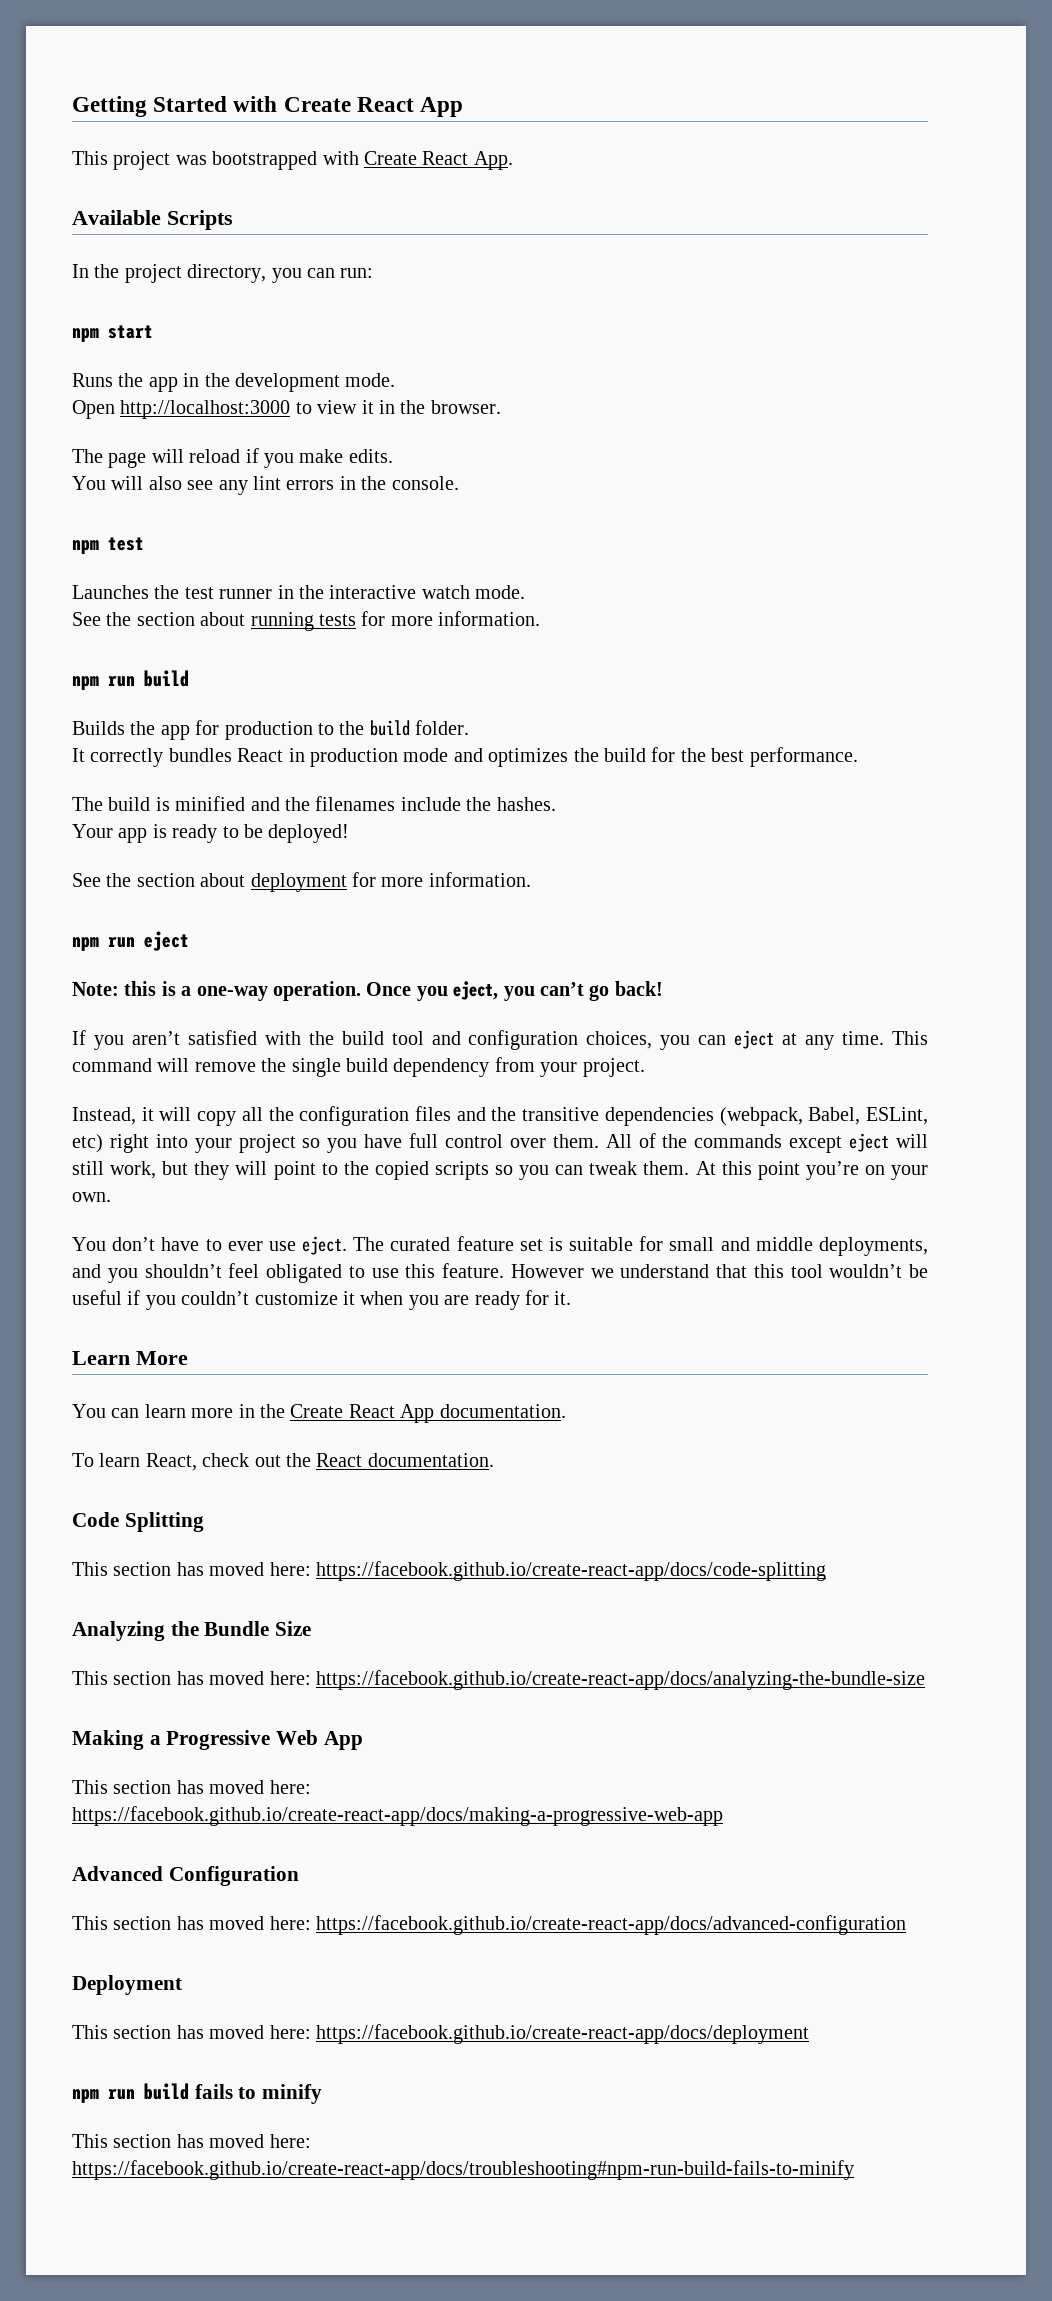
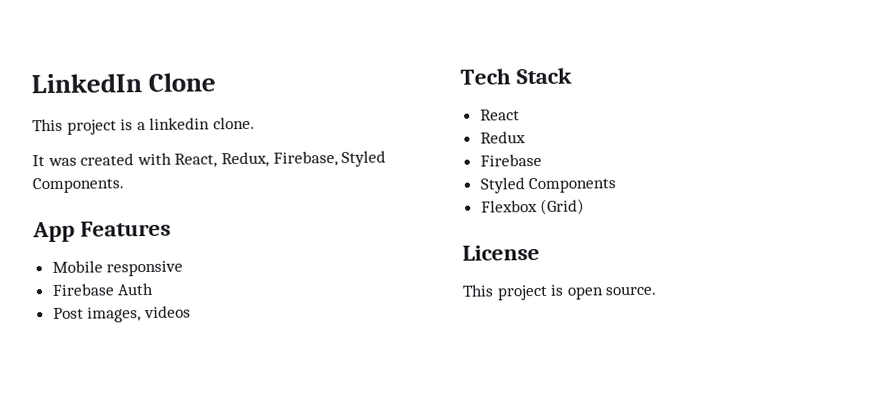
- Getting Started with Create React App
- This project was bootstrapped with Create React App.
- Available Scripts
- In the project directory, you can run:
- npm start
- Runs the app in the development mode.
- Open http://localhost:3000 to view it in the browser.
- The page will reload if you make edits.
- You will also see any lint errors in the console.
- npm test
- Launches the test runner in the interactive watch mode.
- See the section about running tests for more information.
- npm run build
- Builds the app for production to the build folder.
- It correctly bundles React in production mode and optimizes the build for the best performance.
- The build is minified and the filenames include the hashes.
- Your app is ready to be deployed!
- See the section about deployment for more information.
- npm run eject
- Note: this is a one-way operation. Once you eject, you can’t go back!
- If you aren’t satisfied with the build tool and configuration choices, you can eject at any time. This command will remove the single build dependency from your project.
- Instead, it will copy all the configuration files and the transitive dependencies (webpack, Babel, ESLint, etc) right into your project so you have full control over them. All of the commands except eject will still work, but they will point to the copied scripts so you can tweak them. At this point you’re on your own.
- You don’t have to ever use eject. The curated feature set is suitable for small and middle deployments, and you shouldn’t feel obligated to use this feature. However we understand that this tool wouldn’t be useful if you couldn’t customize it when you are ready for it.
- Learn More
- You can learn more in the Create React App documentation.
- To learn React, check out the React documentation.
- Code Splitting
- This section has moved here: https://facebook.github.io/create-react-app/docs/code-splitting
- Analyzing the Bundle Size
- This section has moved here: https://facebook.github.io/create-react-app/docs/analyzing-the-bundle-size
- Making a Progressive Web App
- This section has moved here: https://facebook.github.io/create-react-app/docs/making-a-progressive-web-app
- Advanced Configuration
- This section has moved here: https://facebook.github.io/create-react-app/docs/advanced-configuration
- Deployment
- This section has moved here: https://facebook.github.io/create-react-app/docs/deployment
- npm run build fails to minify
- This section has moved here: https://facebook.github.io/create-react-app/docs/troubleshooting#npm-run-build-fails-to-minify
+ LinkedIn Clone
+ This project is a linkedin clone.
+ It was created with React, Redux, Firebase, Styled Components.
+ App Features
+ Mobile responsive
+ Firebase Auth
+ Post images, videos
+ Tech Stack
+ React
+ Redux
+ Firebase
+ Styled Components
+ Flexbox (Grid)
+ License
+ This project is open source.

